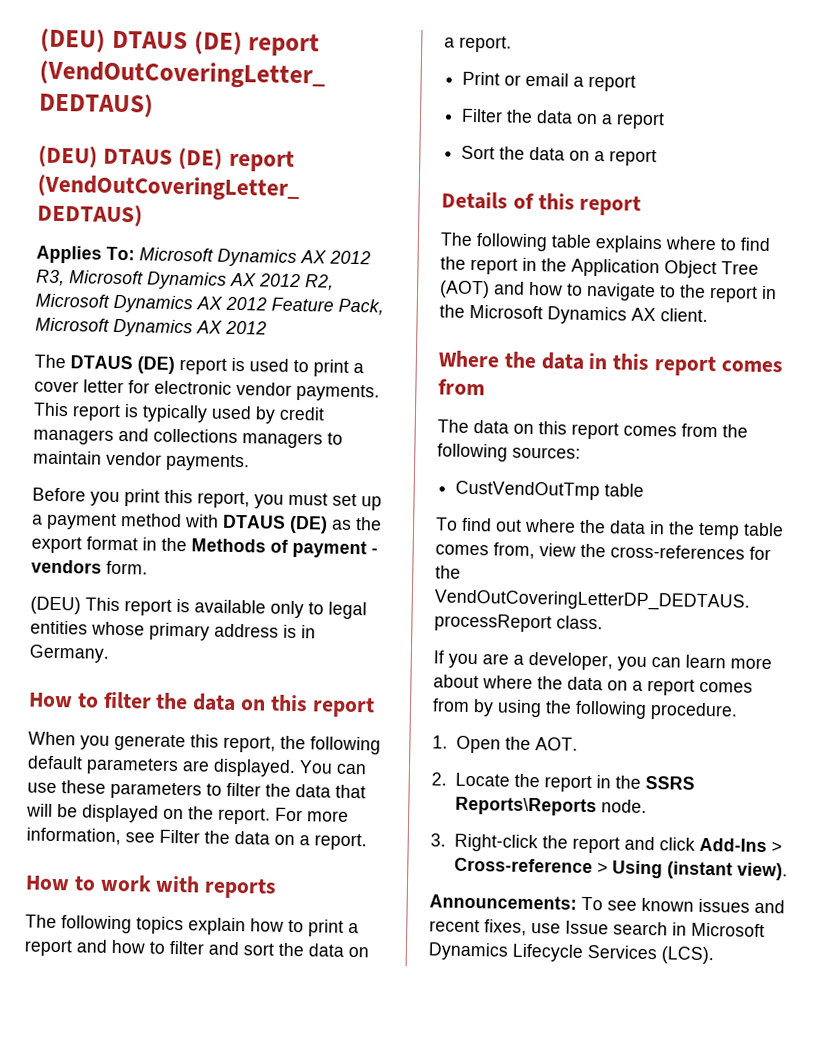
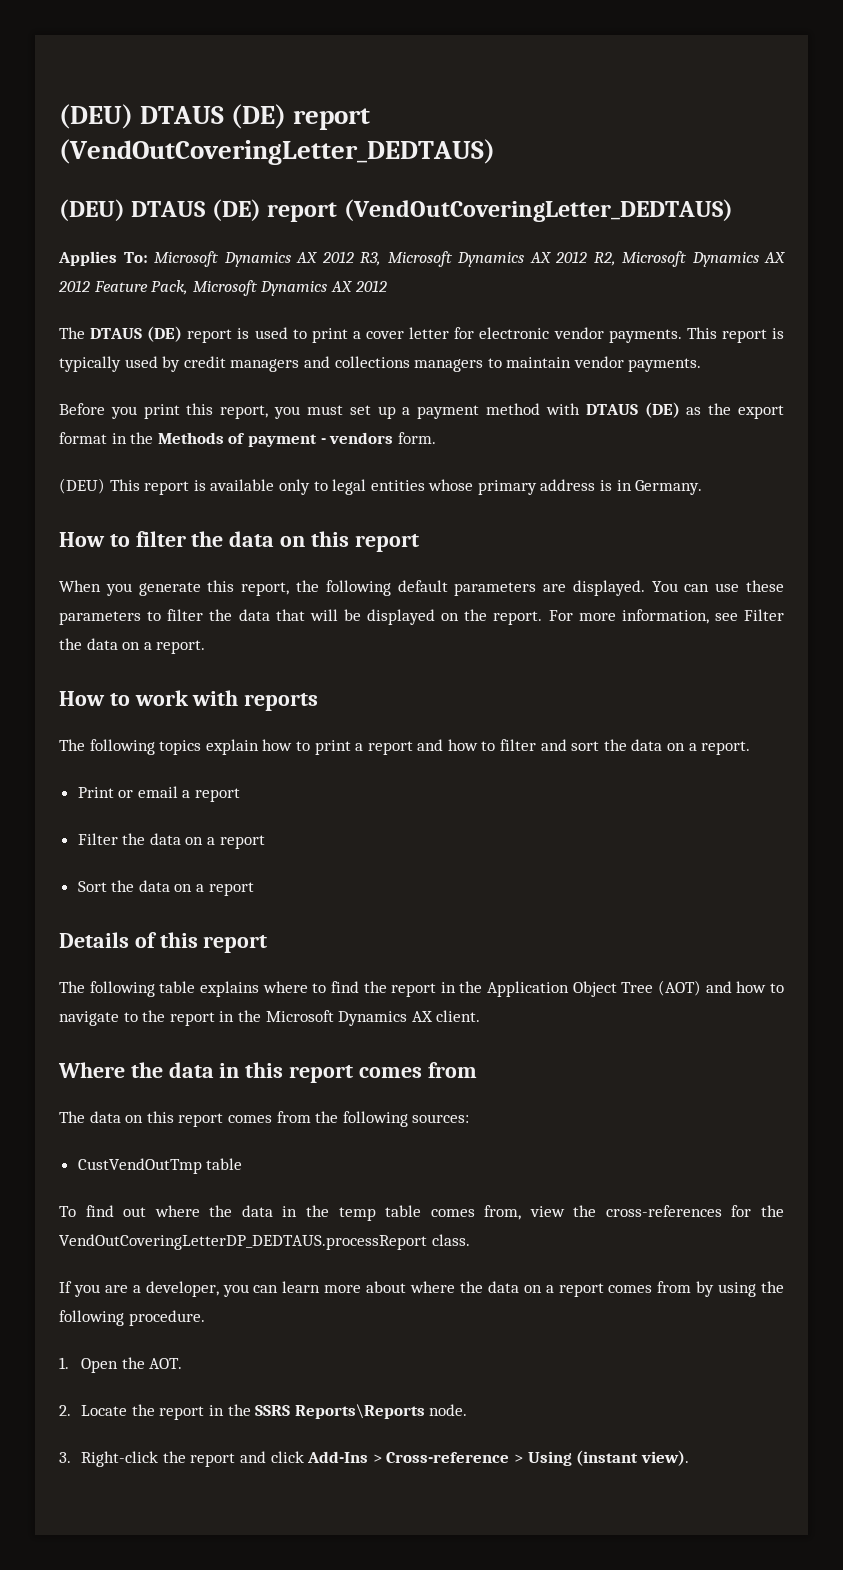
- Announcements: To see known issues and recent fixes, use Issue search in Microsoft Dynamics Lifecycle Services (LCS).

